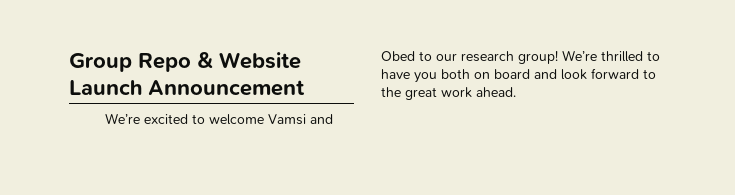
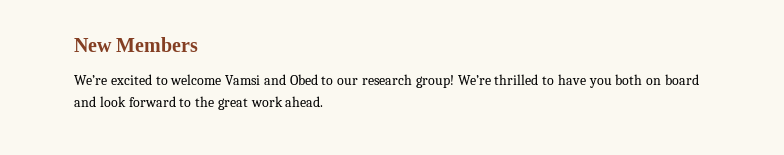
- Group Repo & Website Launch Announcement
+ New Members

